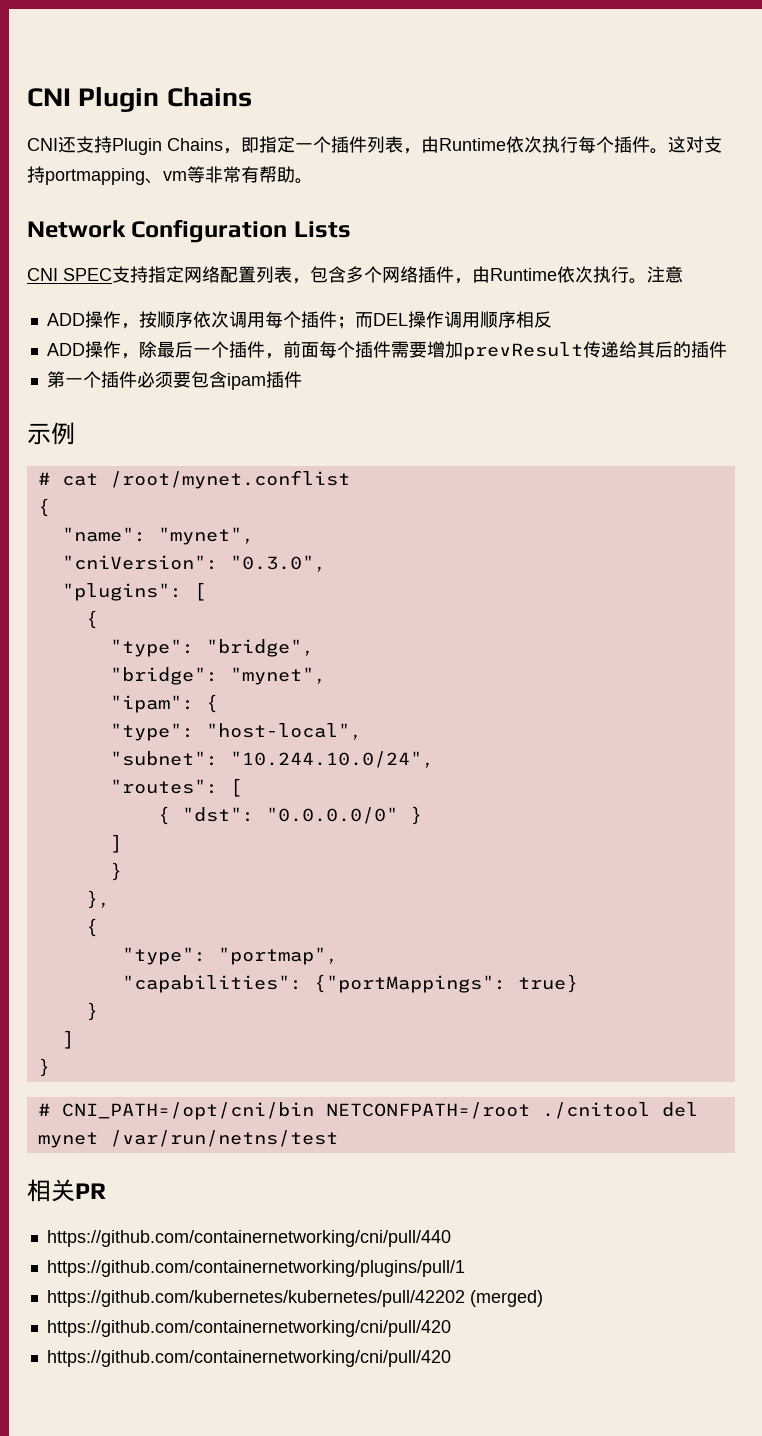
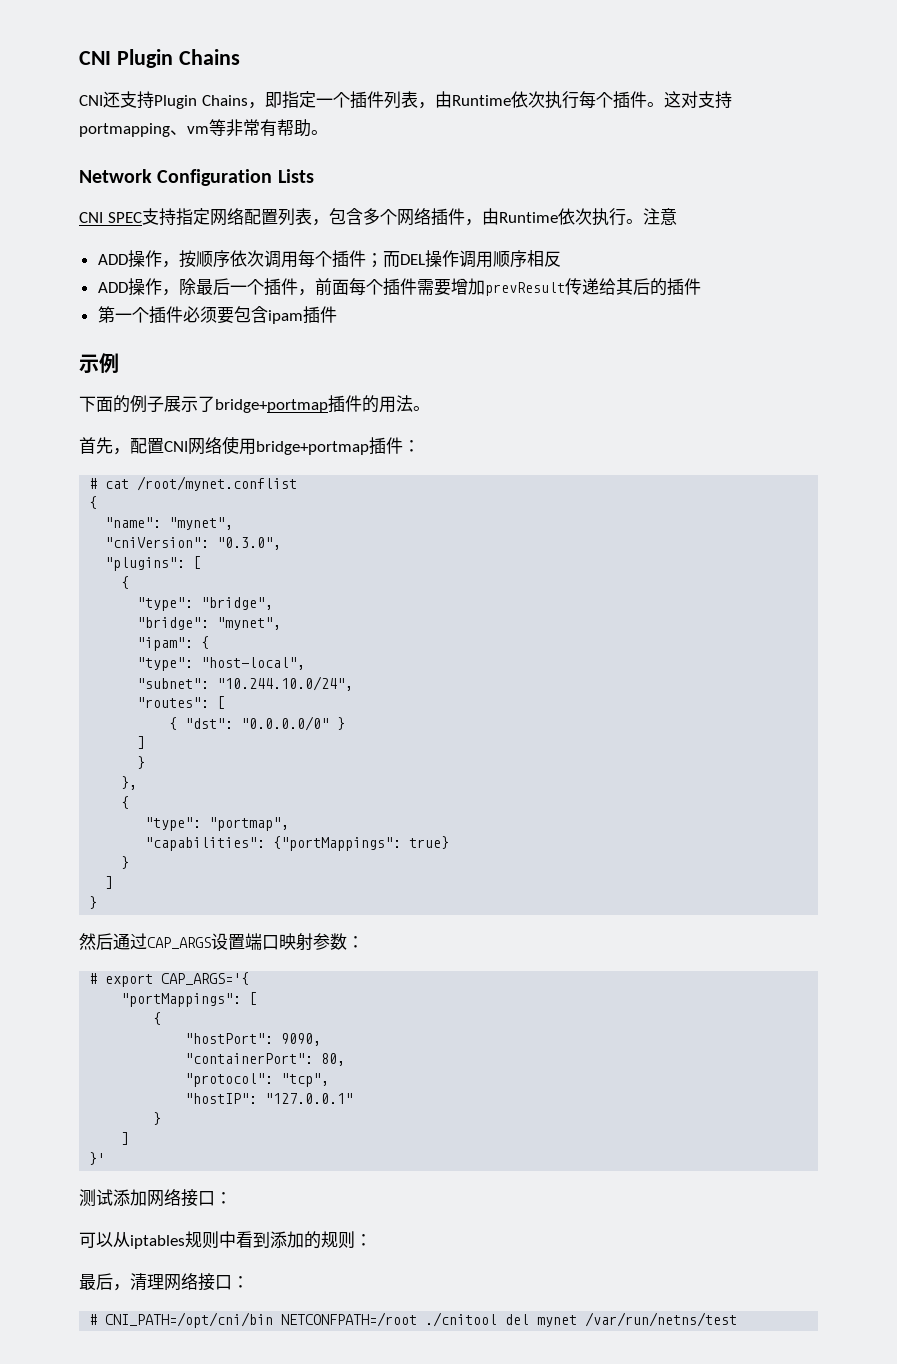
+ 下面的例子展示了bridge+portmap插件的用法。
+ 首先，配置CNI网络使用bridge+portmap插件：
+ 然后通过CAP_ARGS设置端口映射参数：
+ # export CAP_ARGS='{
+ "portMappings": [
+ {
+ "hostPort": 9090,
+ "containerPort": 80,
+ "protocol": "tcp",
+ "hostIP": "127.0.0.1"
+ }
+ ]
+ }'
+ 测试添加网络接口：
+ 可以从iptables规则中看到添加的规则：
+ 最后，清理网络接口：
- 相关PR
- https://github.com/containernetworking/cni/pull/440
- https://github.com/containernetworking/plugins/pull/1
- https://github.com/kubernetes/kubernetes/pull/42202 (merged)
- https://github.com/containernetworking/cni/pull/420
- https://github.com/containernetworking/cni/pull/420

